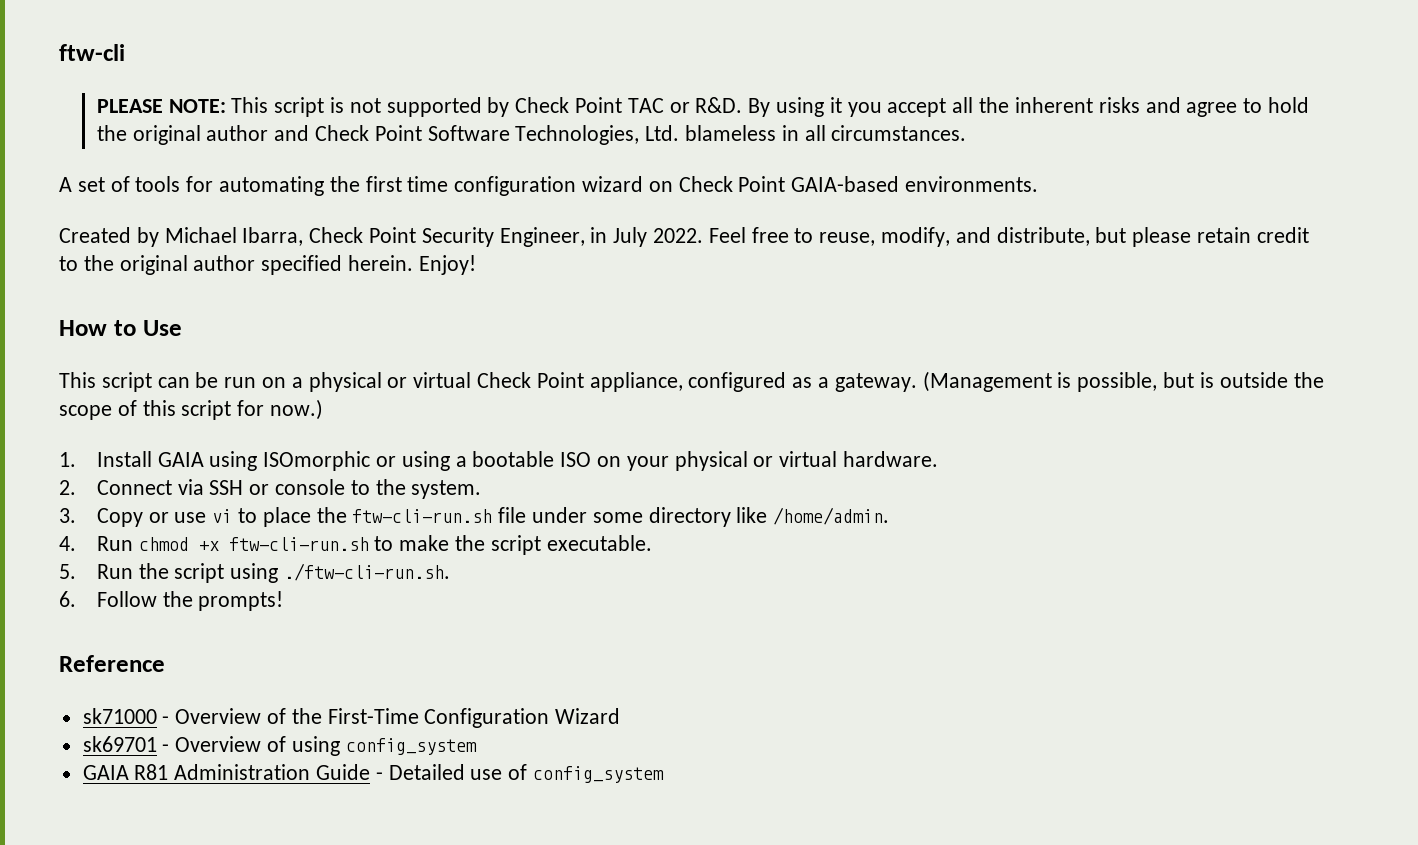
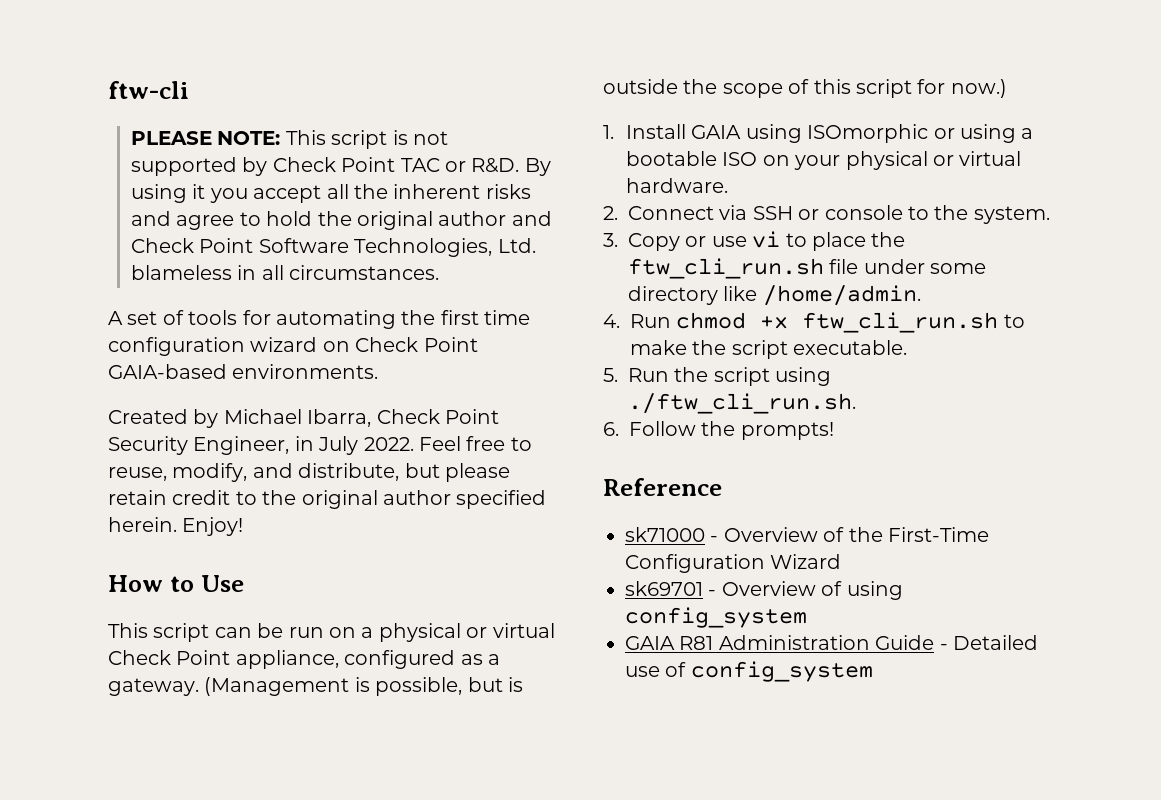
- 3. Copy or use vi to place the ftw-cli-run.sh file under some directory like /home/admin.
+ 3. Copy or use vi to place the ftw_cli_run.sh file under some directory like /home/admin.
- 4. Run chmod +x ftw-cli-run.sh to make the script executable.
+ 4. Run chmod +x ftw_cli_run.sh to make the script executable.
- 5. Run the script using ./ftw-cli-run.sh.
+ 5. Run the script using ./ftw_cli_run.sh.

